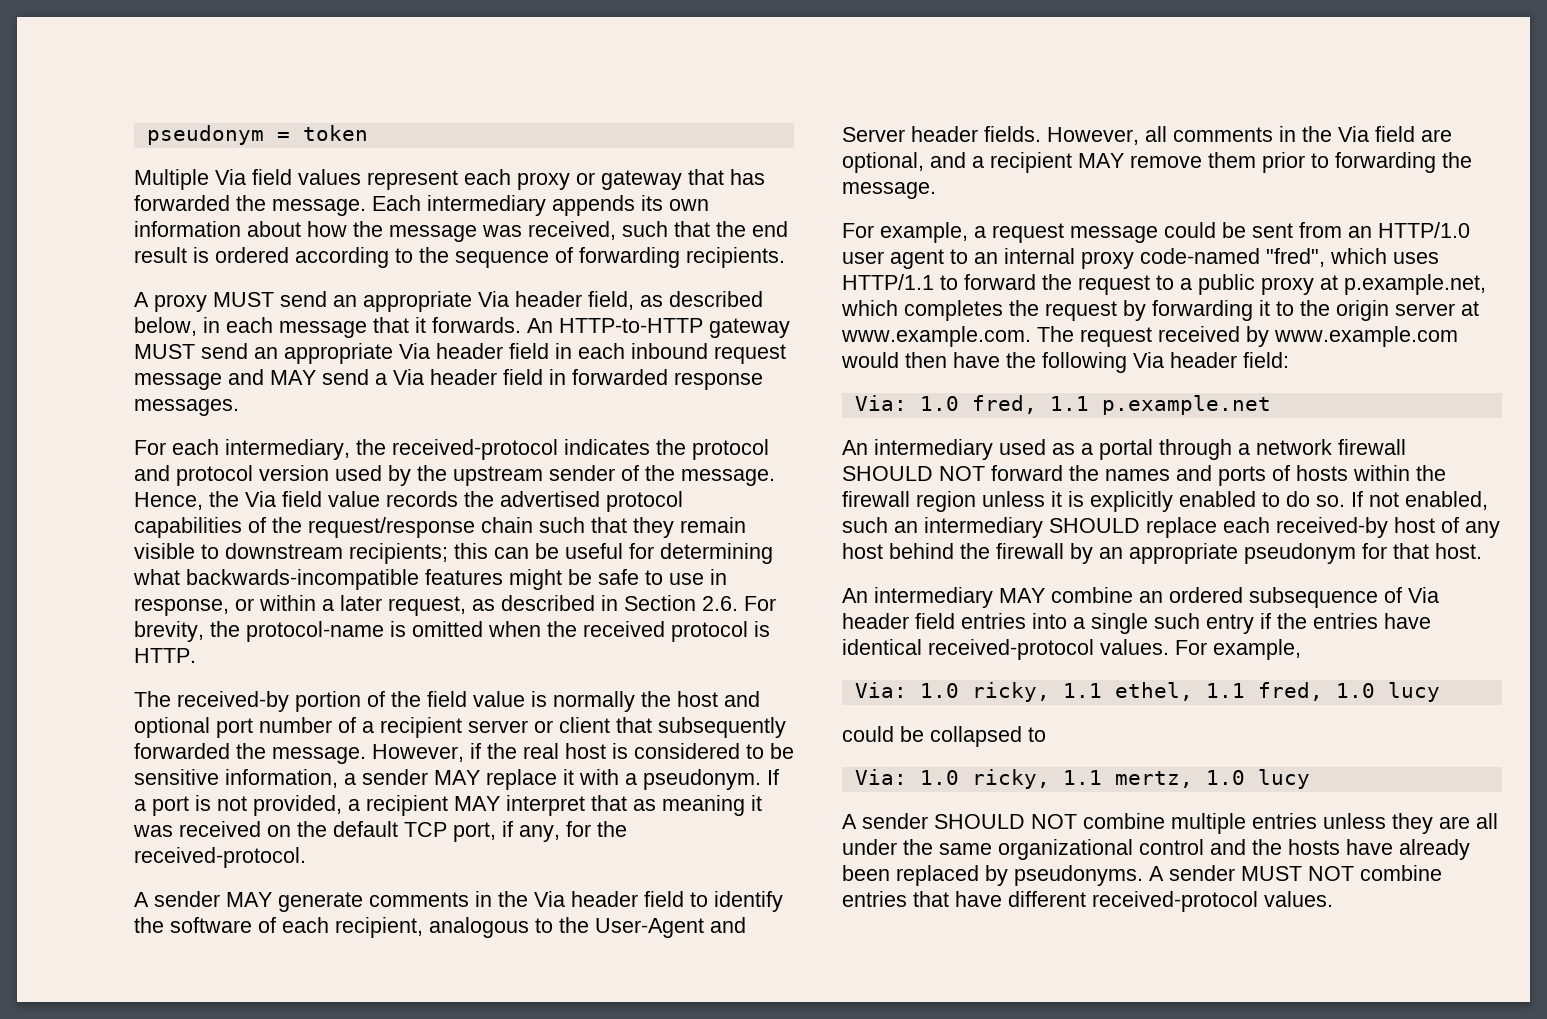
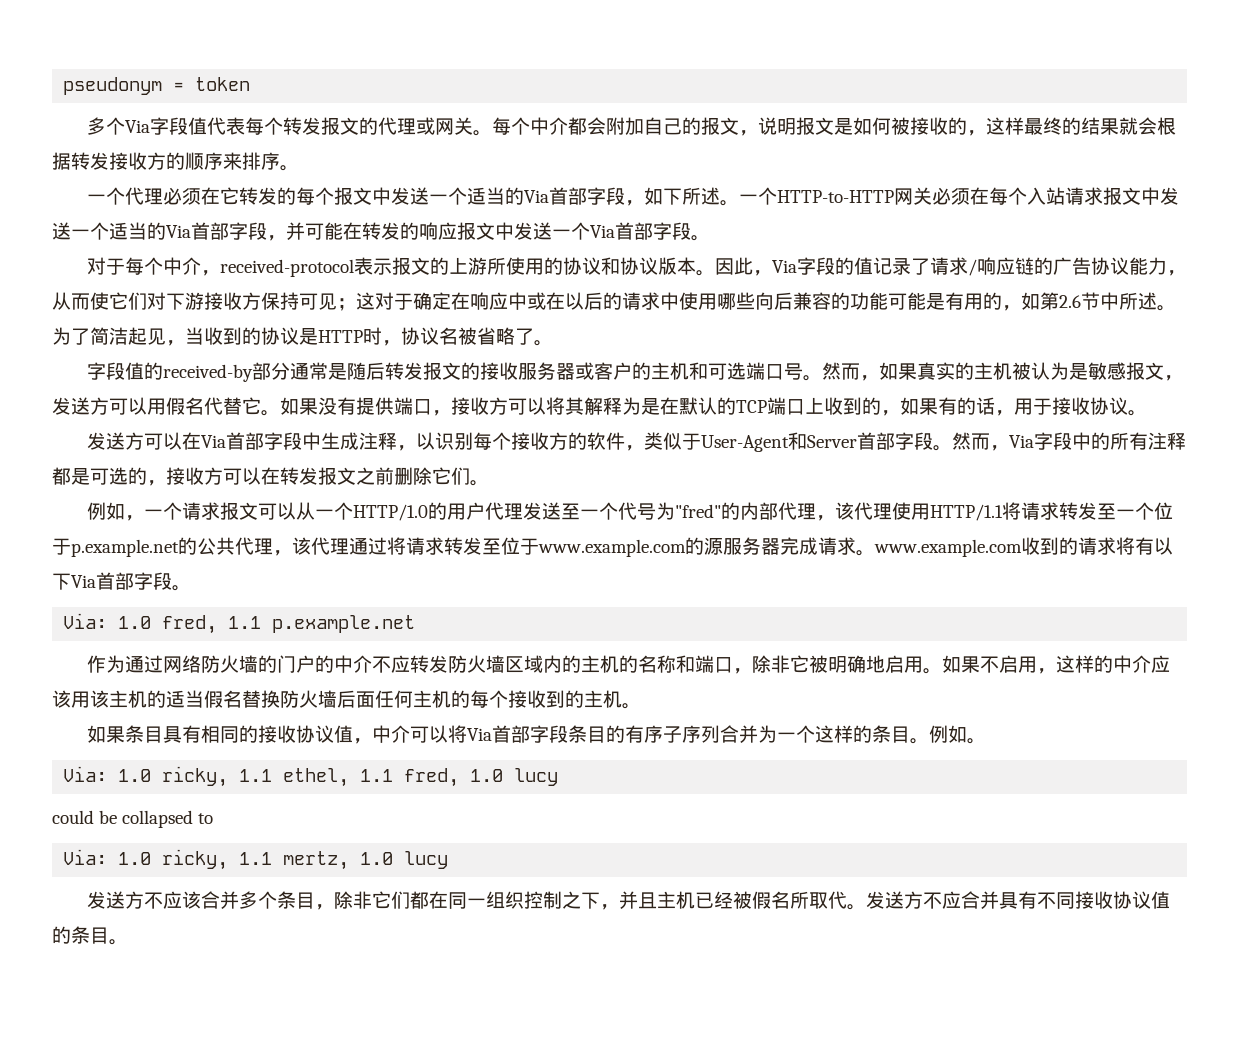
- Multiple Via field values represent each proxy or gateway that has forwarded the message. Each intermediary appends its own information about how the message was received, such that the end result is ordered according to the sequence of forwarding recipients.
- A proxy MUST send an appropriate Via header field, as described below, in each message that it forwards. An HTTP-to-HTTP gateway MUST send an appropriate Via header field in each inbound request message and MAY send a Via header field in forwarded response messages.
- For each intermediary, the received-protocol indicates the protocol and protocol version used by the upstream sender of the message. Hence, the Via field value records the advertised protocol capabilities of the request/response chain such that they remain visible to downstream recipients; this can be useful for determining what backwards-incompatible features might be safe to use in response, or within a later request, as described in Section 2.6. For brevity, the protocol-name is omitted when the received protocol is HTTP.
- The received-by portion of the field value is normally the host and optional port number of a recipient server or client that subsequently forwarded the message. However, if the real host is considered to be sensitive information, a sender MAY replace it with a pseudonym. If a port is not provided, a recipient MAY interpret that as meaning it was received on the default TCP port, if any, for the received-protocol.
- A sender MAY generate comments in the Via header field to identify the software of each recipient, analogous to the User-Agent and Server header fields. However, all comments in the Via field are optional, and a recipient MAY remove them prior to forwarding the message.
- For example, a request message could be sent from an HTTP/1.0 user agent to an internal proxy code-named "fred", which uses HTTP/1.1 to forward the request to a public proxy at p.example.net, which completes the request by forwarding it to the origin server at www.example.com. The request received by www.example.com would then have the following Via header field:
+ 多个Via字段值代表每个转发报文的代理或网关。每个中介都会附加自己的报文，说明报文是如何被接收的，这样最终的结果就会根据转发接收方的顺序来排序。
+ 一个代理必须在它转发的每个报文中发送一个适当的Via首部字段，如下所述。一个HTTP-to-HTTP网关必须在每个入站请求报文中发送一个适当的Via首部字段，并可能在转发的响应报文中发送一个Via首部字段。
+ 对于每个中介，received-protocol表示报文的上游所使用的协议和协议版本。因此，Via字段的值记录了请求/响应链的广告协议能力，从而使它们对下游接收方保持可见；这对于确定在响应中或在以后的请求中使用哪些向后兼容的功能可能是有用的，如第2.6节中所述。为了简洁起见，当收到的协议是HTTP时，协议名被省略了。
+ 字段值的received-by部分通常是随后转发报文的接收服务器或客户的主机和可选端口号。然而，如果真实的主机被认为是敏感报文，发送方可以用假名代替它。如果没有提供端口，接收方可以将其解释为是在默认的TCP端口上收到的，如果有的话，用于接收协议。
+ 发送方可以在Via首部字段中生成注释，以识别每个接收方的软件，类似于User-Agent和Server首部字段。然而，Via字段中的所有注释都是可选的，接收方可以在转发报文之前删除它们。
+ 例如，一个请求报文可以从一个HTTP/1.0的用户代理发送至一个代号为"fred"的内部代理，该代理使用HTTP/1.1将请求转发至一个位于p.example.net的公共代理，该代理通过将请求转发至位于www.example.com的源服务器完成请求。www.example.com收到的请求将有以下Via首部字段。
- An intermediary used as a portal through a network firewall SHOULD NOT forward the names and ports of hosts within the firewall region unless it is explicitly enabled to do so. If not enabled, such an intermediary SHOULD replace each received-by host of any host behind the firewall by an appropriate pseudonym for that host.
- An intermediary MAY combine an ordered subsequence of Via header field entries into a single such entry if the entries have identical received-protocol values. For example,
+ 作为通过网络防火墙的门户的中介不应转发防火墙区域内的主机的名称和端口，除非它被明确地启用。如果不启用，这样的中介应该用该主机的适当假名替换防火墙后面任何主机的每个接收到的主机。
+ 如果条目具有相同的接收协议值，中介可以将Via首部字段条目的有序子序列合并为一个这样的条目。例如。
- A sender SHOULD NOT combine multiple entries unless they are all under the same organizational control and the hosts have already been replaced by pseudonyms. A sender MUST NOT combine entries that have different received-protocol values.
+ 发送方不应该合并多个条目，除非它们都在同一组织控制之下，并且主机已经被假名所取代。发送方不应合并具有不同接收协议值的条目。

